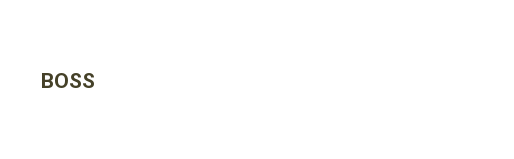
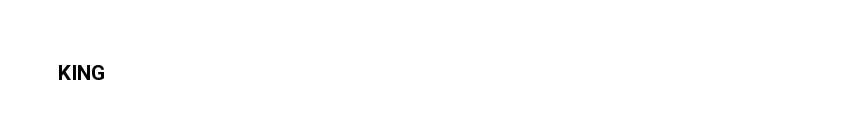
- BOSS
+ KING

